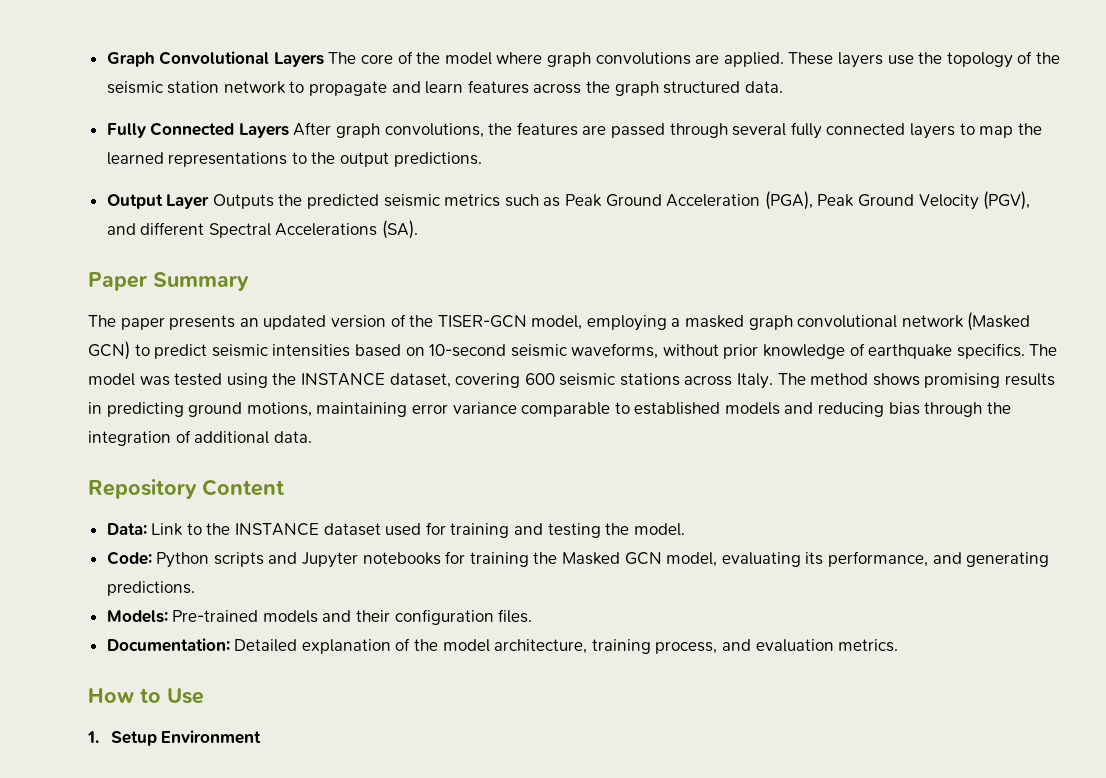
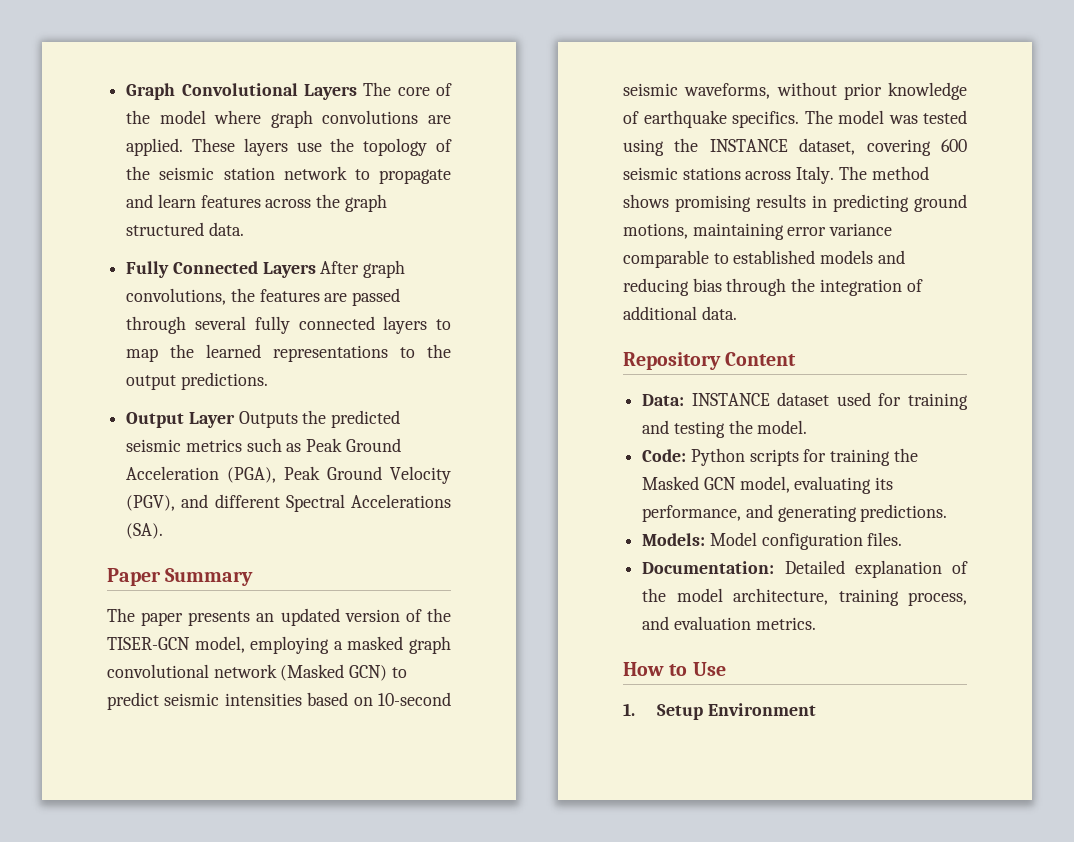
- Data: Link to the INSTANCE dataset used for training and testing the model.
+ Data: INSTANCE dataset used for training and testing the model.
- Code: Python scripts and Jupyter notebooks for training the Masked GCN model, evaluating its performance, and generating predictions.
+ Code: Python scripts for training the Masked GCN model, evaluating its performance, and generating predictions.
- Models: Pre-trained models and their configuration files.
+ Models: Model configuration files.

